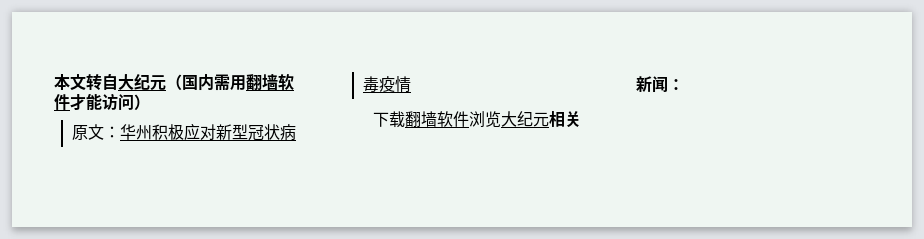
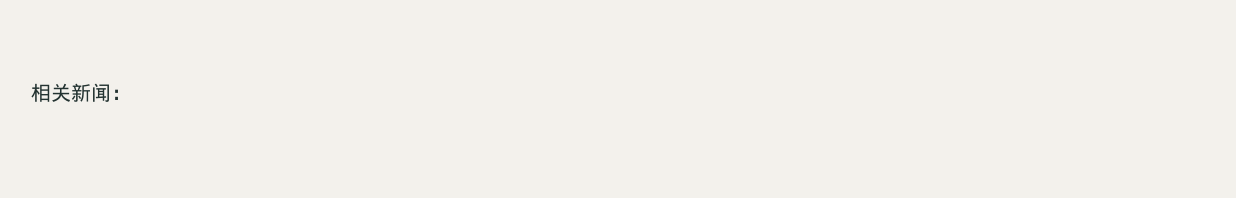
- 本文转自大纪元（国内需用翻墙软件才能访问）
- 原文：华州积极应对新型冠状病毒疫情
- 下载翻墙软件浏览大纪元相关新闻：
+ 相关新闻：

